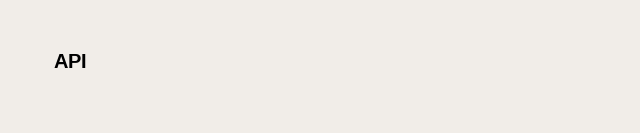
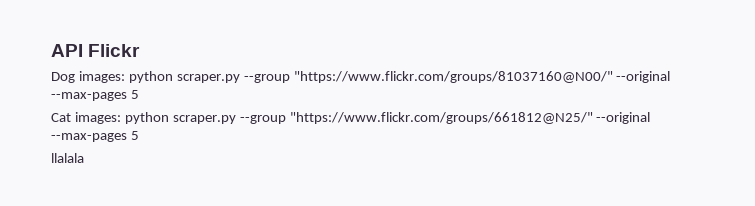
- API
+ API Flickr
+ Dog images: python scraper.py --group "https://www.flickr.com/groups/81037160@N00/" --original --max-pages 5
+ Cat images: python scraper.py --group "https://www.flickr.com/groups/661812@N25/" --original --max-pages 5
+ llalala

